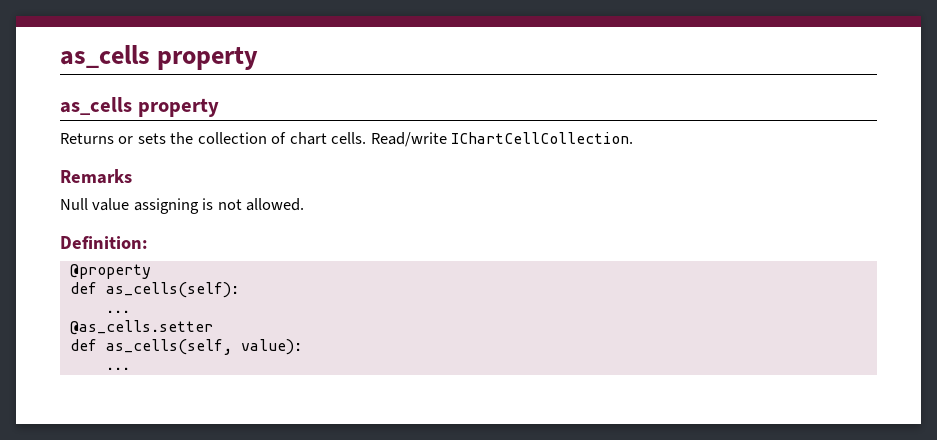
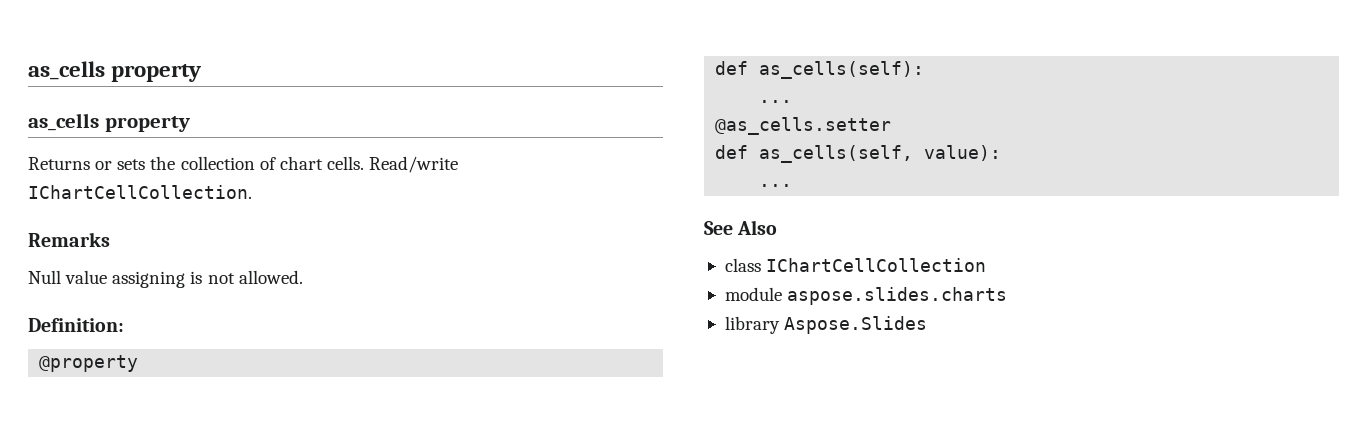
+ See Also
+ class IChartCellCollection
+ module aspose.slides.charts
+ library Aspose.Slides

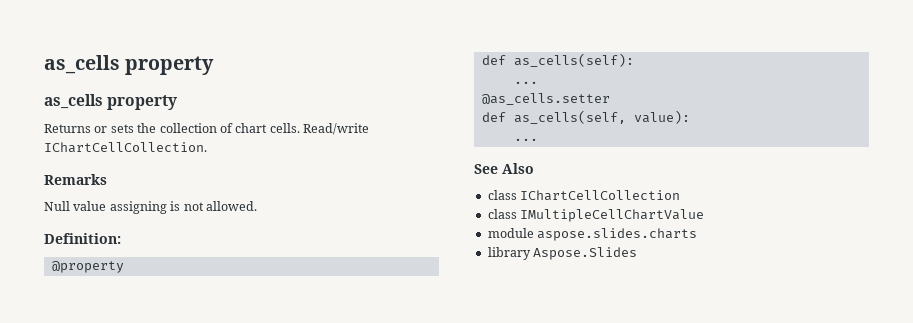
+ class IMultipleCellChartValue

